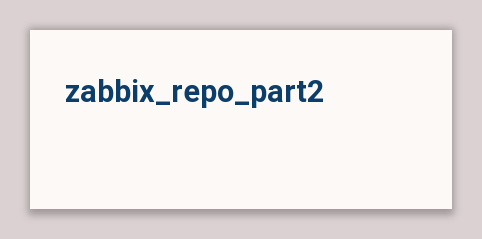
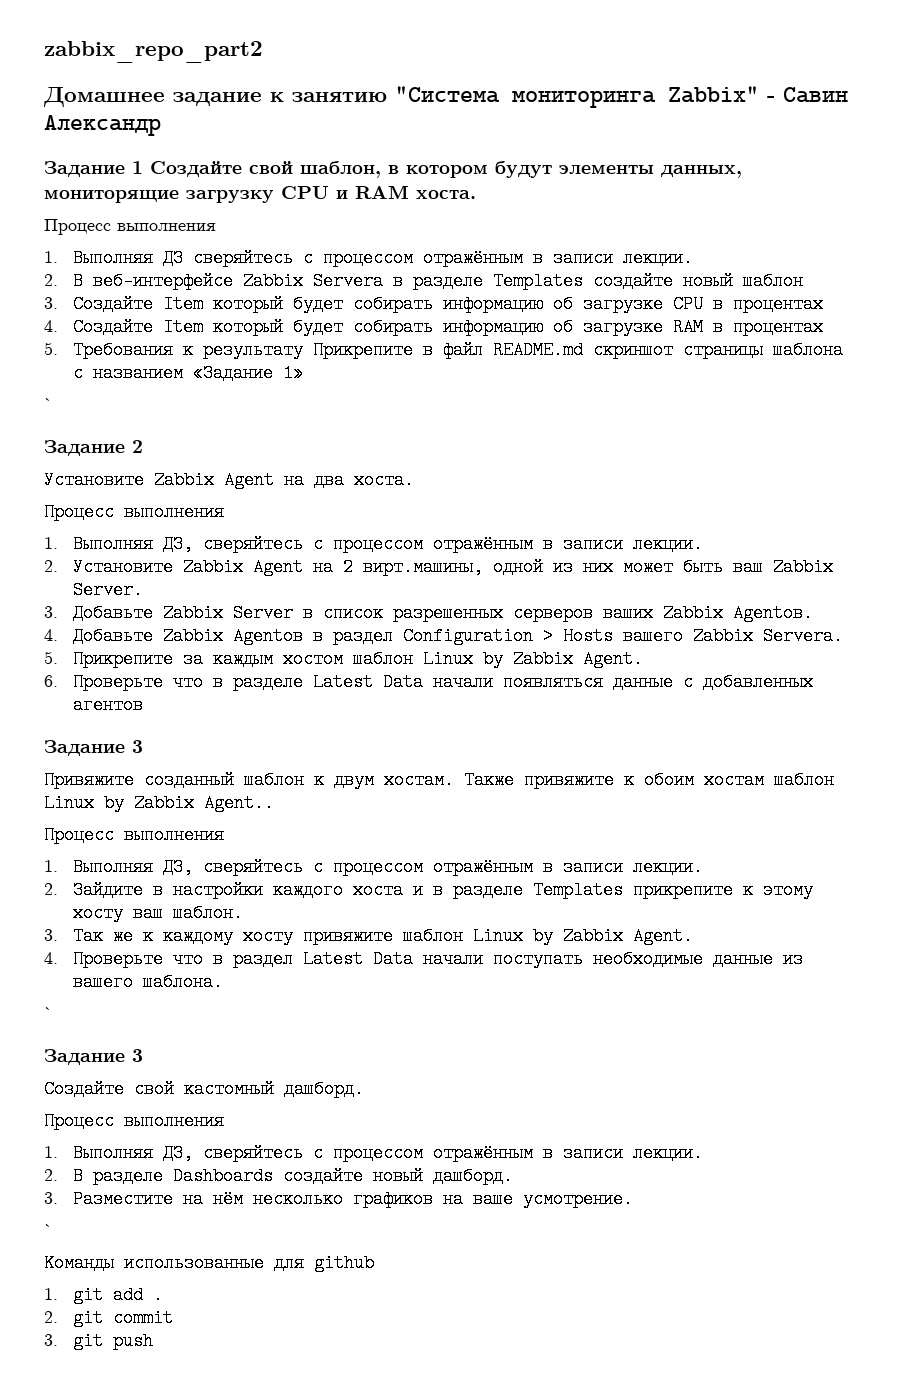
+ Домашнее задание к занятию "Система мониторинга Zabbix" - Савин Александр
+ Задание 1 Создайте свой шаблон, в котором будут элементы данных, мониторящие загрузку CPU и RAM хоста.
+ Процесс выполнения
+ 1. Выполняя ДЗ сверяйтесь с процессом отражённым в записи лекции.
+ 2. В веб-интерфейсе Zabbix Servera в разделе Templates создайте новый шаблон
+ 3. Создайте Item который будет собирать информацию об загрузке CPU в процентах
+ 4. Создайте Item который будет собирать информацию об загрузке RAM в процентах
+ 5. Требования к результату Прикрепите в файл README.md скриншот страницы шаблона с названием «Задание 1»
+ `
+ Задание 2
+ Установите Zabbix Agent на два хоста.
+ Процесс выполнения
+ 1. Выполняя ДЗ, сверяйтесь с процессом отражённым в записи лекции.
+ 2. Установите Zabbix Agent на 2 вирт.машины, одной из них может быть ваш Zabbix Server.
+ 3. Добавьте Zabbix Server в список разрешенных серверов ваших Zabbix Agentов.
+ 4. Добавьте Zabbix Agentов в раздел Configuration > Hosts вашего Zabbix Servera.
+ 5. Прикрепите за каждым хостом шаблон Linux by Zabbix Agent.
+ 6. Проверьте что в разделе Latest Data начали появляться данные с добавленных агентов
+ Задание 3
+ Привяжите созданный шаблон к двум хостам. Также привяжите к обоим хостам шаблон Linux by Zabbix Agent..
+ Процесс выполнения
+ 1. Выполняя ДЗ, сверяйтесь с процессом отражённым в записи лекции.
+ 2. Зайдите в настройки каждого хоста и в разделе Templates прикрепите к этому хосту ваш шаблон.
+ 3. Так же к каждому хосту привяжите шаблон Linux by Zabbix Agent.
+ 4. Проверьте что в раздел Latest Data начали поступать необходимые данные из вашего шаблона.
+ `
+ Задание 3
+ Создайте свой кастомный дашборд.
+ Процесс выполнения
+ 1. Выполняя ДЗ, сверяйтесь с процессом отражённым в записи лекции.
+ 2. В разделе Dashboards создайте новый дашборд.
+ 3. Разместите на нём несколько графиков на ваше усмотрение.
+ `
+ Команды использованные для github
+ 1. git add .
+ 2. git сommit
+ 3. git push

